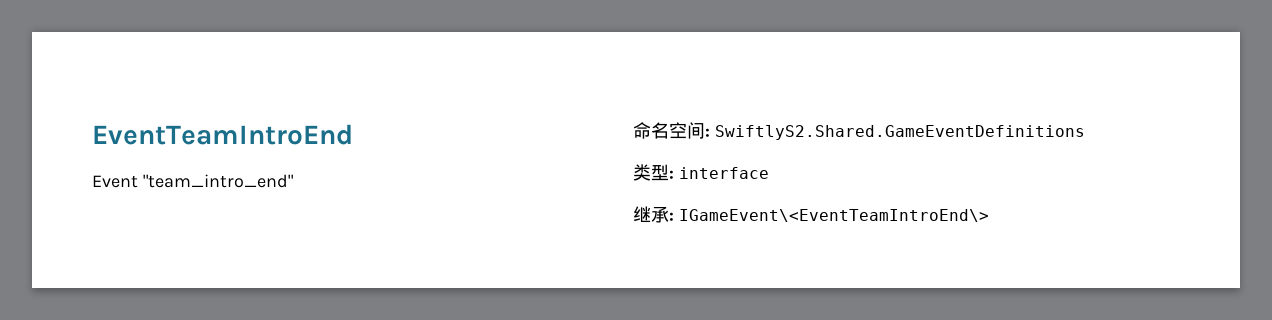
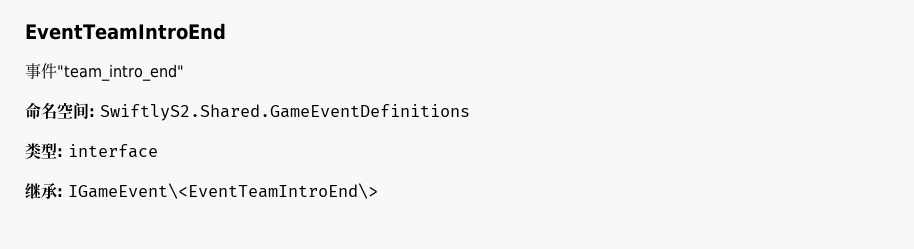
- Event "team_intro_end"
+ 事件"team_intro_end"

